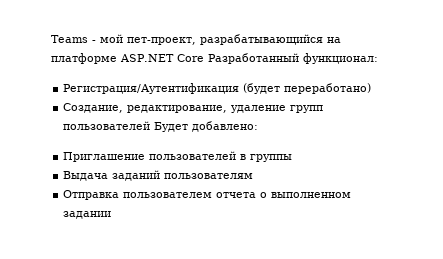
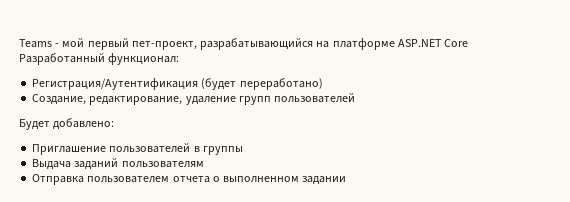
- Teams - мой пет-проект, разрабатывающийся на платформе ASP.NET Core Разработанный функционал:
+ Teams - мой первый пет-проект, разрабатывающийся на платформе ASP.NET Core Разработанный функционал:
- Создание, редактирование, удаление групп пользователей Будет добавлено:
+ Создание, редактирование, удаление групп пользователей
+ Будет добавлено:

